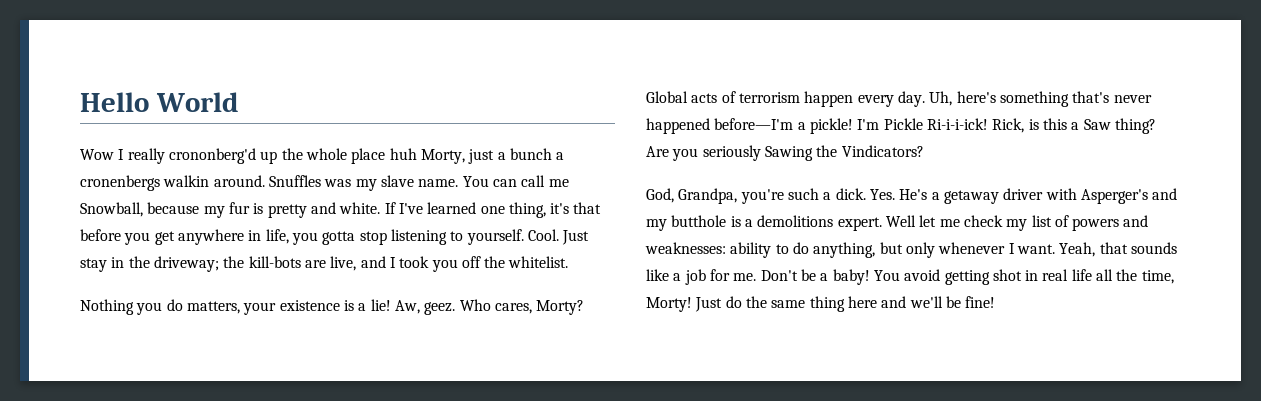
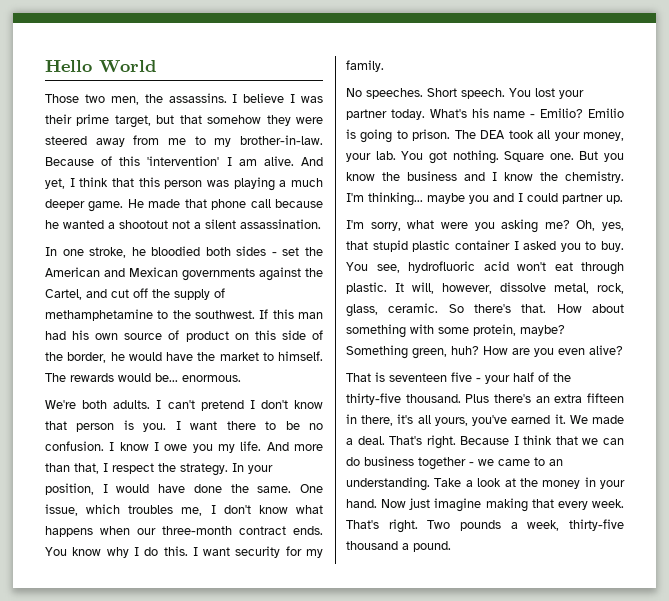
- Wow I really crononberg'd up the whole place huh Morty, just a bunch a cronenbergs walkin around. Snuffles was my slave name. You can call me Snowball, because my fur is pretty and white. If I've learned one thing, it's that before you get anywhere in life, you gotta stop listening to yourself. Cool. Just stay in the driveway; the kill-bots are live, and I took you off the whitelist.
- Nothing you do matters, your existence is a lie! Aw, geez. Who cares, Morty? Global acts of terrorism happen every day. Uh, here's something that's never happened before—I'm a pickle! I'm Pickle Ri-i-i-ick! Rick, is this a Saw thing? Are you seriously Sawing the Vindicators?
- God, Grandpa, you're such a dick. Yes. He's a getaway driver with Asperger's and my butthole is a demolitions expert. Well let me check my list of powers and weaknesses: ability to do anything, but only whenever I want. Yeah, that sounds like a job for me. Don't be a baby! You avoid getting shot in real life all the time, Morty! Just do the same thing here and we'll be fine!
+ Those two men, the assassins. I believe I was their prime target, but that somehow they were steered away from me to my brother-in-law. Because of this 'intervention' I am alive. And yet, I think that this person was playing a much deeper game. He made that phone call because he wanted a shootout not a silent assassination.
+ In one stroke, he bloodied both sides - set the American and Mexican governments against the Cartel, and cut off the supply of methamphetamine to the southwest. If this man had his own source of product on this side of the border, he would have the market to himself. The rewards would be... enormous.
+ We're both adults. I can't pretend I don't know that person is you. I want there to be no confusion. I know I owe you my life. And more than that, I respect the strategy. In your position, I would have done the same. One issue, which troubles me, I don't know what happens when our three-month contract ends. You know why I do this. I want security for my family.
+ No speeches. Short speech. You lost your partner today. What's his name - Emilio? Emilio is going to prison. The DEA took all your money, your lab. You got nothing. Square one. But you know the business and I know the chemistry. I'm thinking... maybe you and I could partner up.
+ I'm sorry, what were you asking me? Oh, yes, that stupid plastic container I asked you to buy. You see, hydrofluoric acid won't eat through plastic. It will, however, dissolve metal, rock, glass, ceramic. So there's that. How about something with some protein, maybe? Something green, huh? How are you even alive?
+ That is seventeen five - your half of the thirty-five thousand. Plus there's an extra fifteen in there, it's all yours, you've earned it. We made a deal. That's right. Because I think that we can do business together - we came to an understanding. Take a look at the money in your hand. Now just imagine making that every week. That's right. Two pounds a week, thirty-five thousand a pound.

